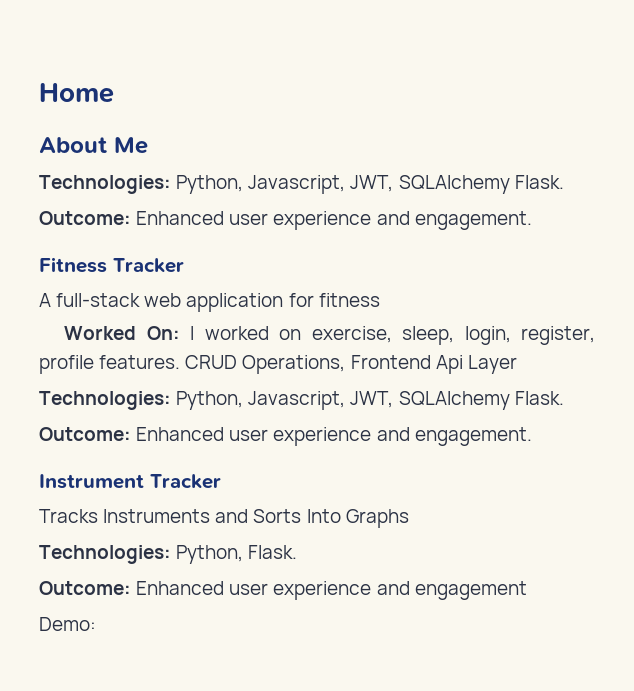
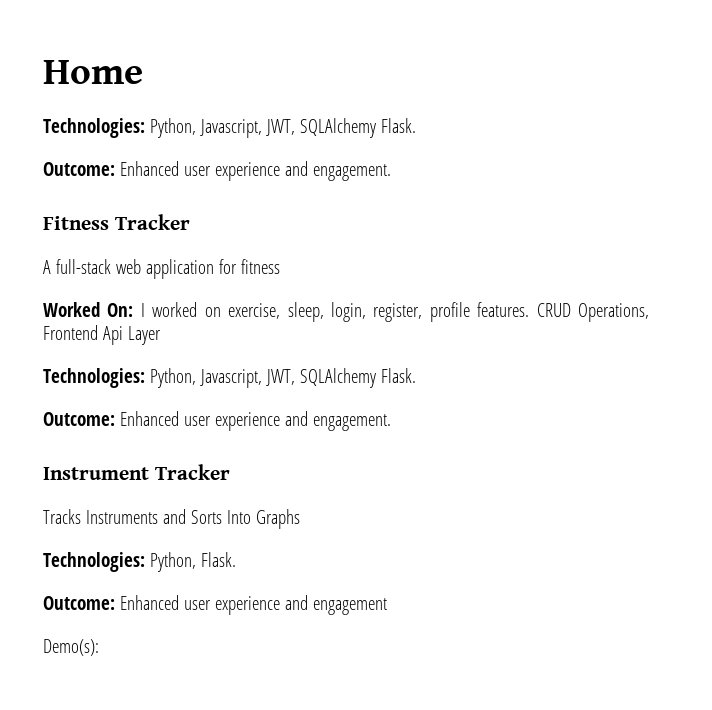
- About Me
- Demo:
+ Demo(s):

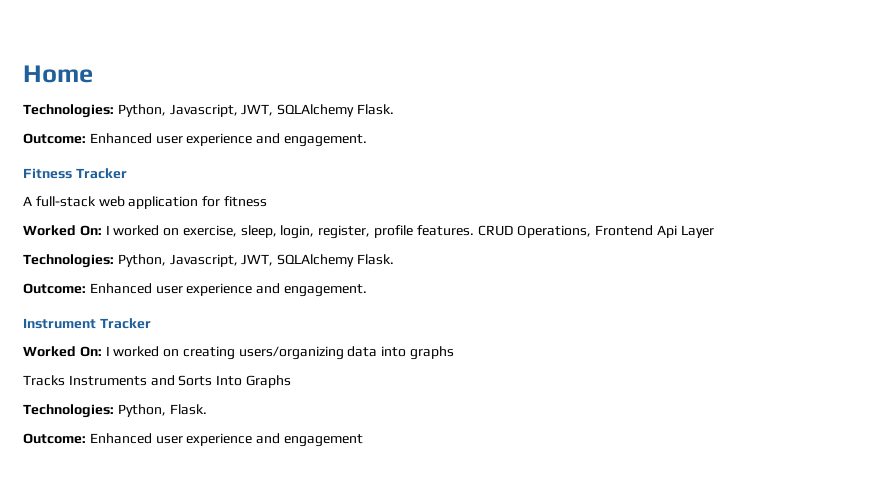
+ Worked On: I worked on creating users/organizing data into graphs
- Demo(s):

